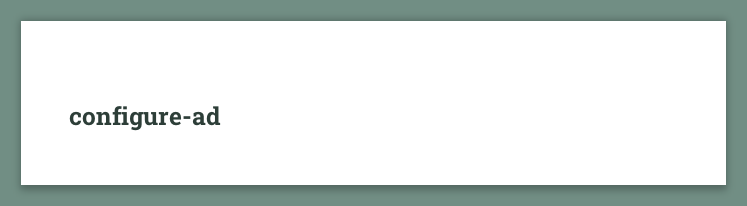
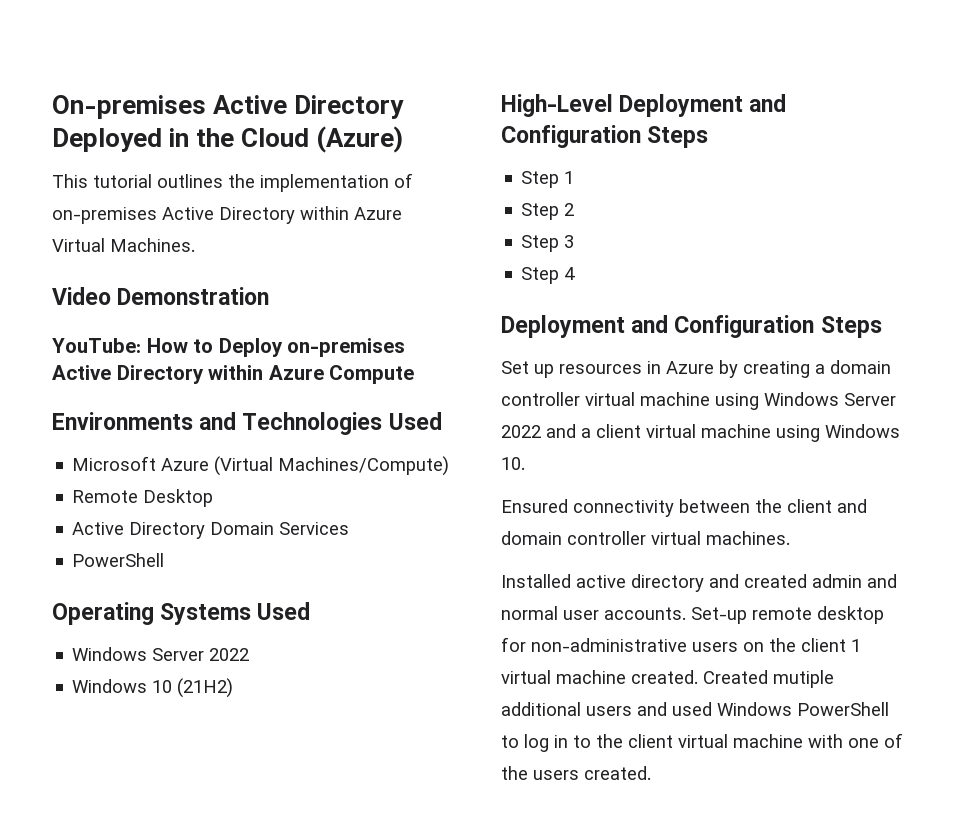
- configure-ad
+ On-premises Active Directory Deployed in the Cloud (Azure)
+ This tutorial outlines the implementation of on-premises Active Directory within Azure Virtual Machines.
+ Video Demonstration
+ YouTube: How to Deploy on-premises Active Directory within Azure Compute
+ Environments and Technologies Used
+ Microsoft Azure (Virtual Machines/Compute)
+ Remote Desktop
+ Active Directory Domain Services
+ PowerShell
+ Operating Systems Used
+ Windows Server 2022
+ Windows 10 (21H2)
+ High-Level Deployment and Configuration Steps
+ Step 1
+ Step 2
+ Step 3
+ Step 4
+ Deployment and Configuration Steps
+ Set up resources in Azure by creating a domain controller virtual machine using Windows Server 2022 and a client virtual machine using Windows 10.
+ Ensured connectivity between the client and domain controller virtual machines.
+ Installed active directory and created admin and normal user accounts. Set-up remote desktop for non-administrative users on the client 1 virtual machine created. Created mutiple additional users and used Windows PowerShell to log in to the client virtual machine with one of the users created.

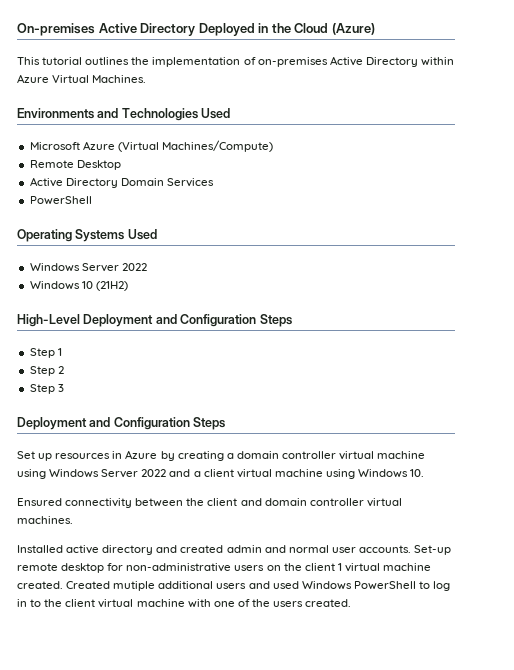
- Video Demonstration
- YouTube: How to Deploy on-premises Active Directory within Azure Compute
- Step 4

